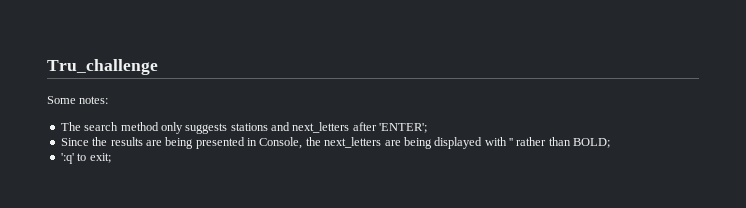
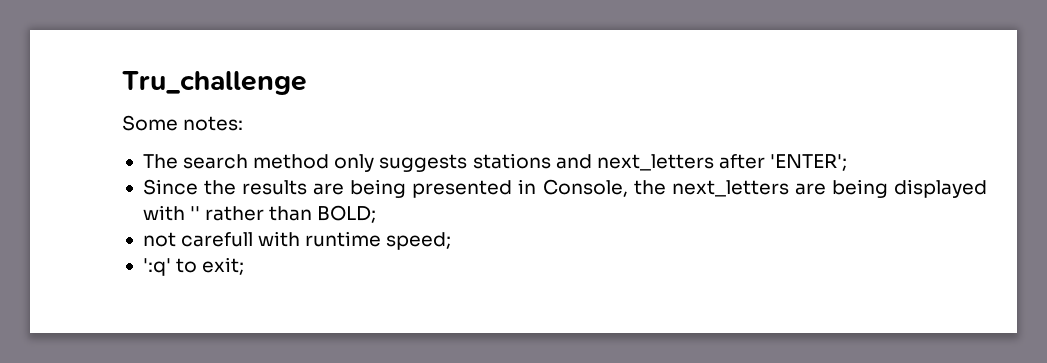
+ not carefull with runtime speed;

